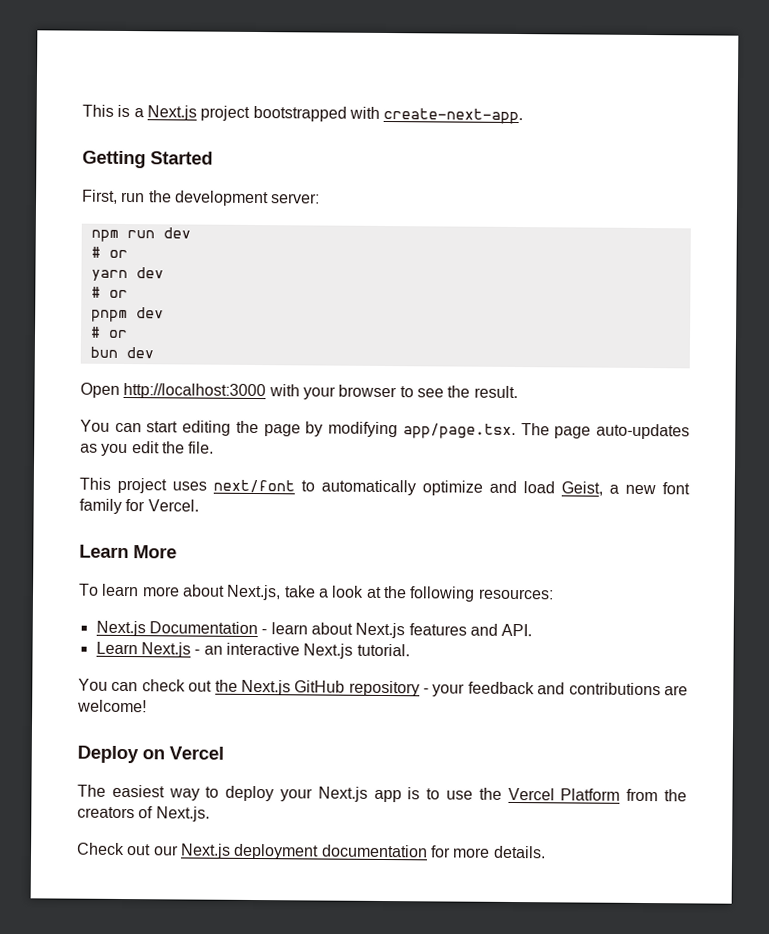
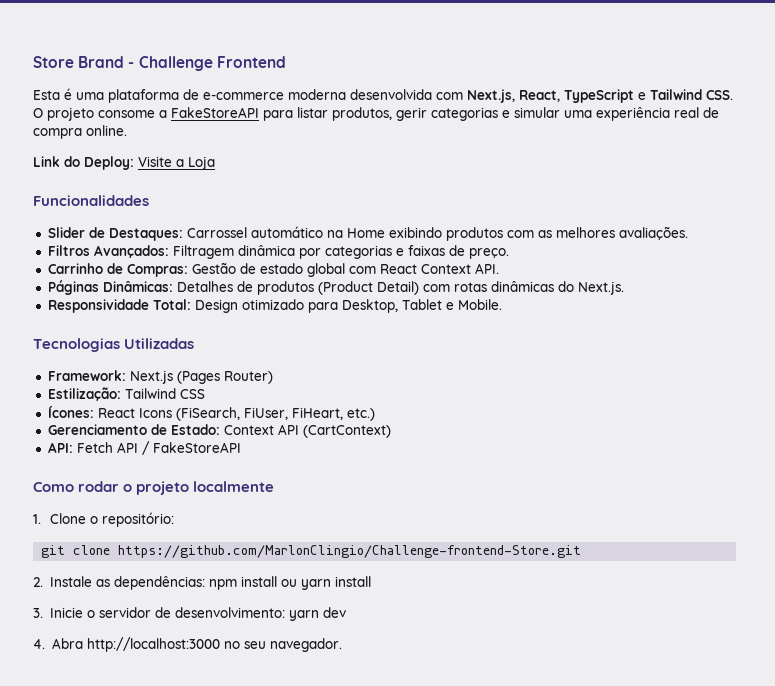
- This is a Next.js project bootstrapped with create-next-app.
- Getting Started
- First, run the development server:
- npm run dev
- # or
- yarn dev
- # or
- pnpm dev
- # or
- bun dev
- Open http://localhost:3000 with your browser to see the result.
- You can start editing the page by modifying app/page.tsx. The page auto-updates as you edit the file.
- This project uses next/font to automatically optimize and load Geist, a new font family for Vercel.
- Learn More
- To learn more about Next.js, take a look at the following resources:
- Next.js Documentation - learn about Next.js features and API.
- Learn Next.js - an interactive Next.js tutorial.
- You can check out the Next.js GitHub repository - your feedback and contributions are welcome!
- Deploy on Vercel
- The easiest way to deploy your Next.js app is to use the Vercel Platform from the creators of Next.js.
- Check out our Next.js deployment documentation for more details.
+ Store Brand - Challenge Frontend
+ Esta é uma plataforma de e-commerce moderna desenvolvida com Next.js, React, TypeScript e Tailwind CSS. O projeto consome a FakeStoreAPI para listar produtos, gerir categorias e simular uma experiência real de compra online.
+ Link do Deploy: Visite a Loja
+ Funcionalidades
+ Slider de Destaques: Carrossel automático na Home exibindo produtos com as melhores avaliações.
+ Filtros Avançados: Filtragem dinâmica por categorias e faixas de preço.
+ Carrinho de Compras: Gestão de estado global com React Context API.
+ Páginas Dinâmicas: Detalhes de produtos (Product Detail) com rotas dinâmicas do Next.js.
+ Responsividade Total: Design otimizado para Desktop, Tablet e Mobile.
+ Tecnologias Utilizadas
+ Framework: Next.js (Pages Router)
+ Estilização: Tailwind CSS
+ Ícones: React Icons (FiSearch, FiUser, FiHeart, etc.)
+ Gerenciamento de Estado: Context API (CartContext)
+ API: Fetch API / FakeStoreAPI
+ Como rodar o projeto localmente
+ 1. Clone o repositório:
+ git clone https://github.com/MarlonClingio/Challenge-frontend-Store.git
+ 2. Instale as dependências: npm install ou yarn install
+ 3. Inicie o servidor de desenvolvimento: yarn dev
+ 4. Abra http://localhost:3000 no seu navegador.

